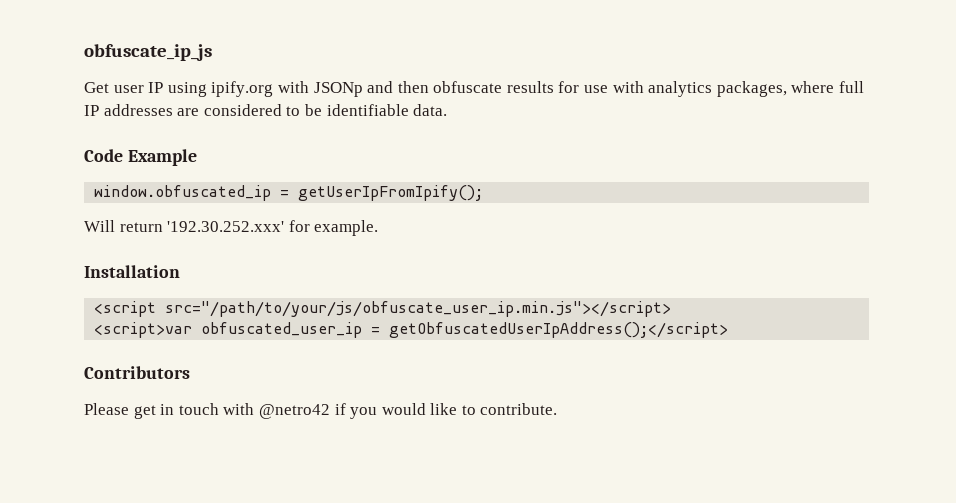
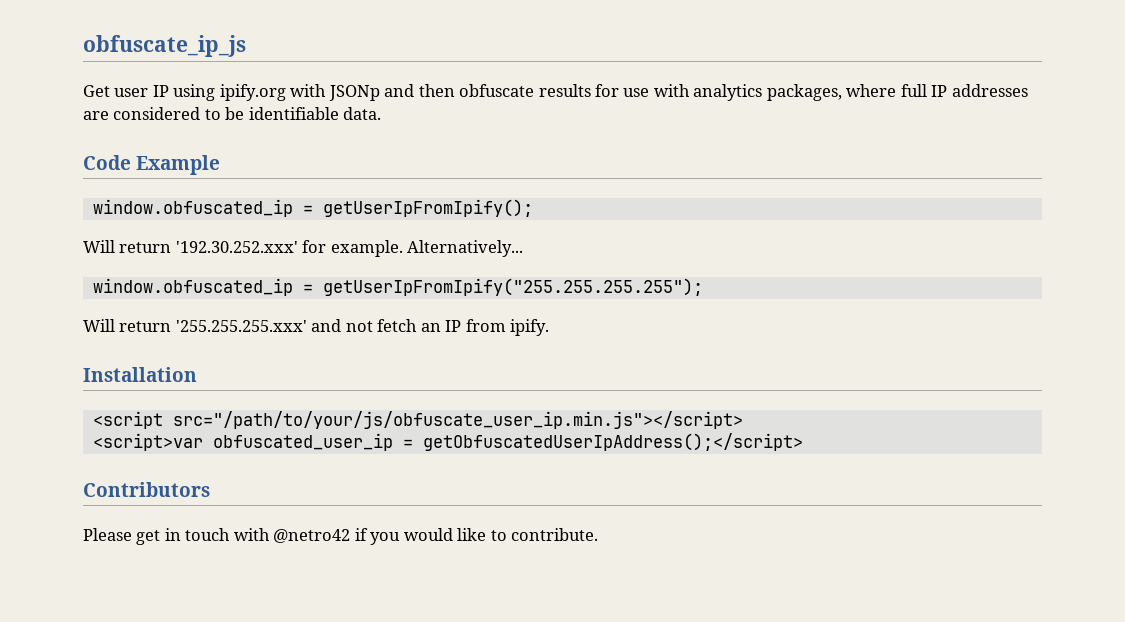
+ Alternatively...
+ window.obfuscated_ip = getUserIpFromIpify("255.255.255.255");
+ Will return '255.255.255.xxx' and not fetch an IP from ipify.

